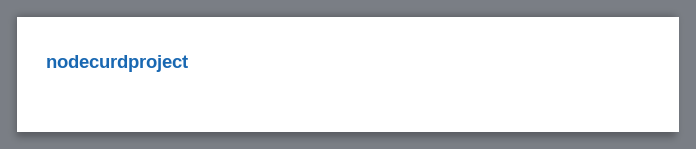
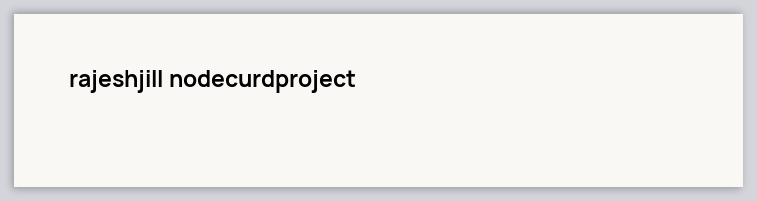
- nodecurdproject
+ rajeshjill nodecurdproject

